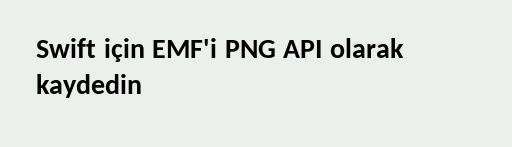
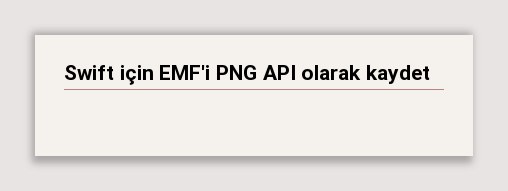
- Swift için EMF'i PNG API olarak kaydedin
+ Swift için EMF'i PNG API olarak kaydet

